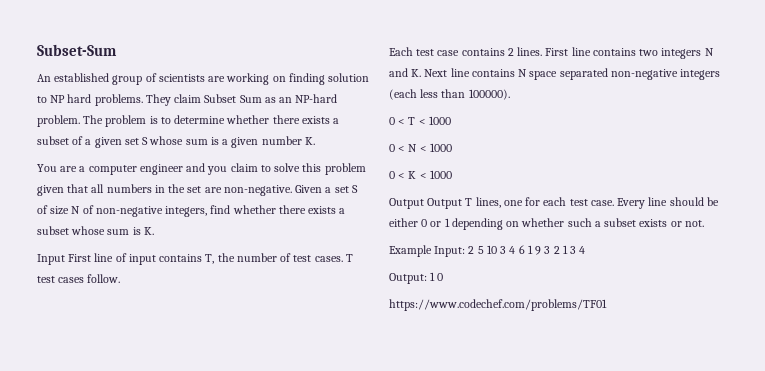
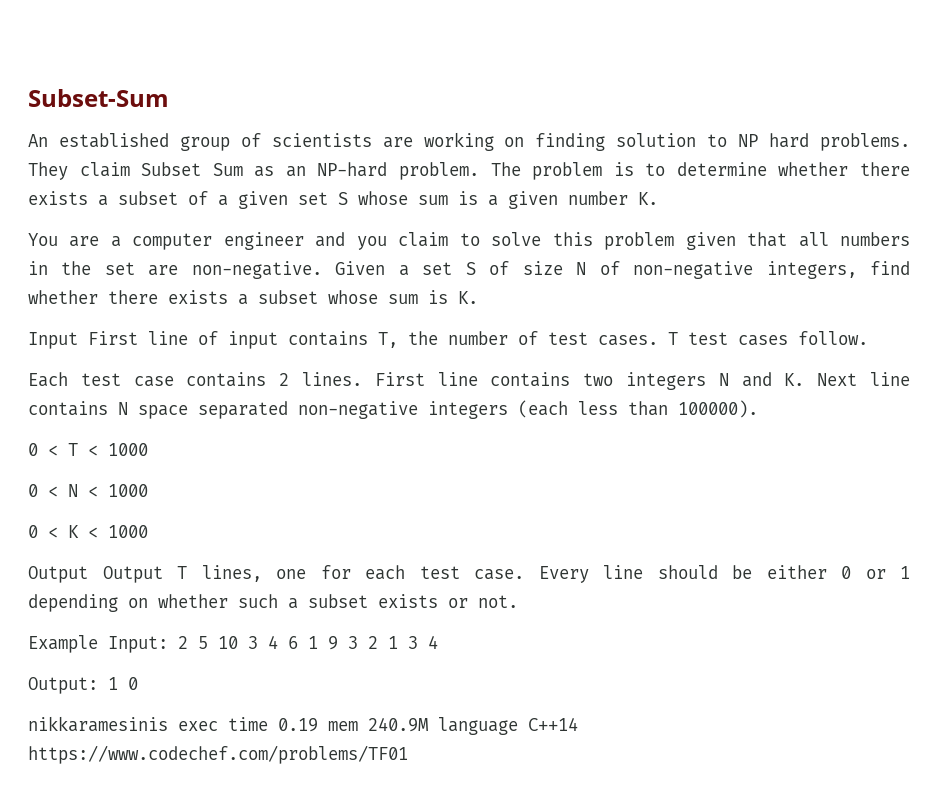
- https://www.codechef.com/problems/TF01
+ nikkaramesinis exec time 0.19 mem 240.9M language C++14 https://www.codechef.com/problems/TF01

